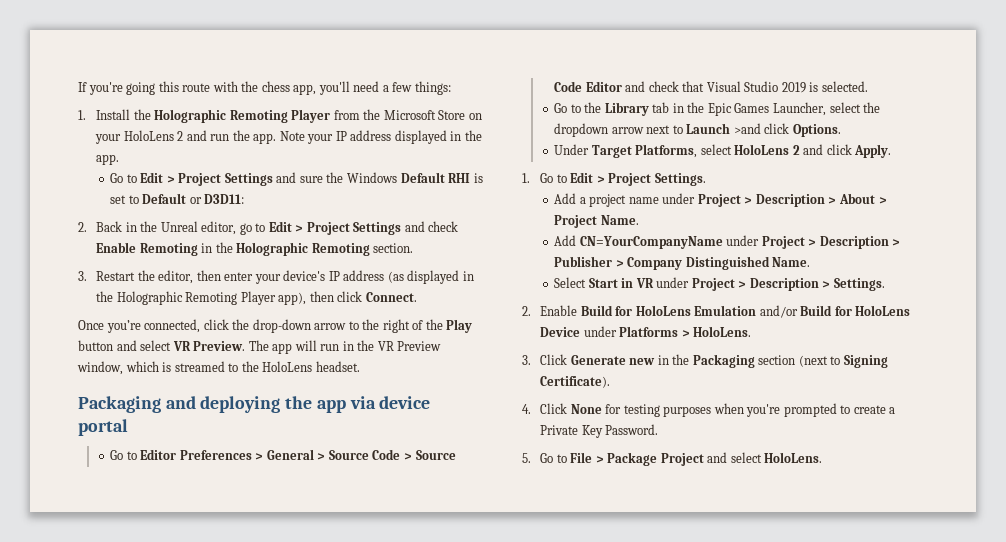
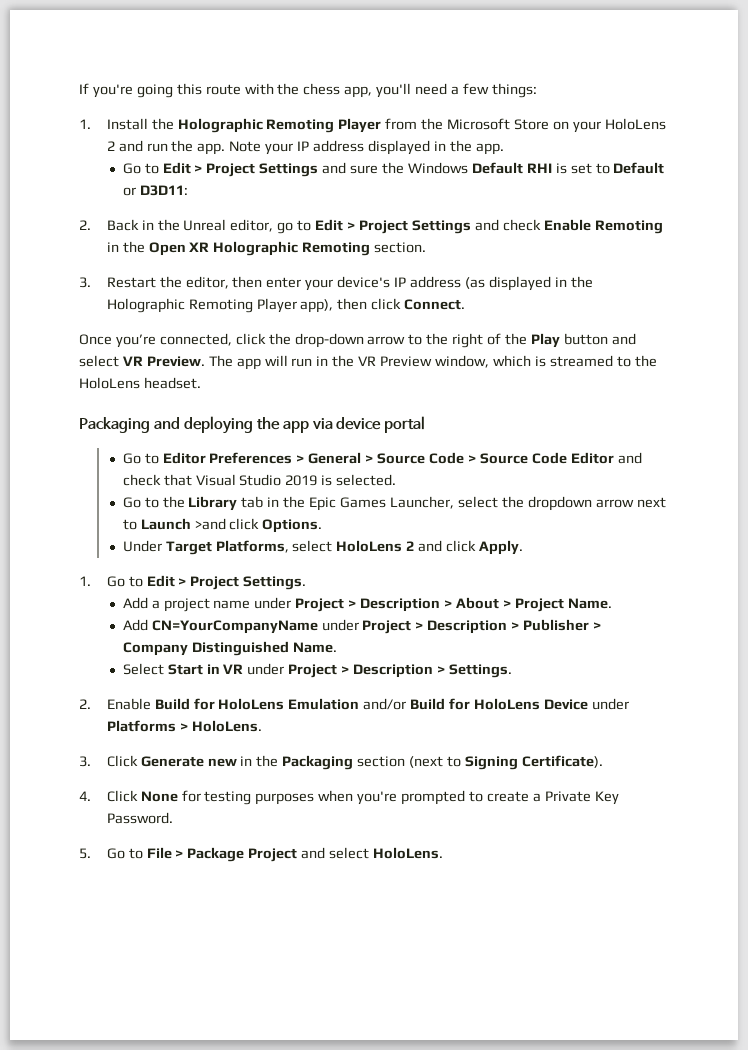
- 2. Back in the Unreal editor, go to Edit > Project Settings and check Enable Remoting in the Holographic Remoting section.
+ 2. Back in the Unreal editor, go to Edit > Project Settings and check Enable Remoting in the Open XR Holographic Remoting section.

